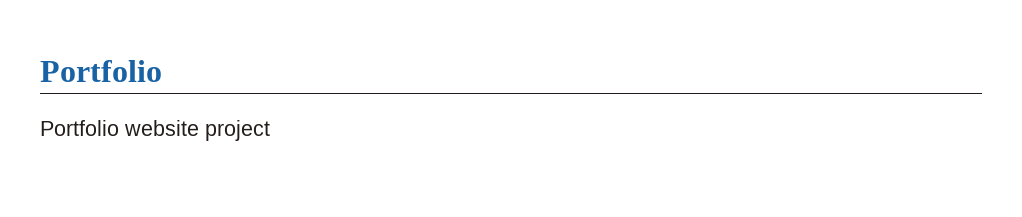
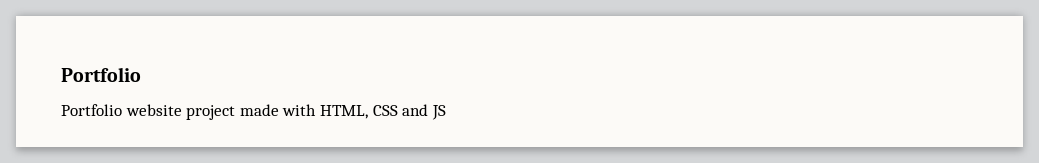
- Portfolio website project
+ Portfolio website project made with HTML, CSS and JS

